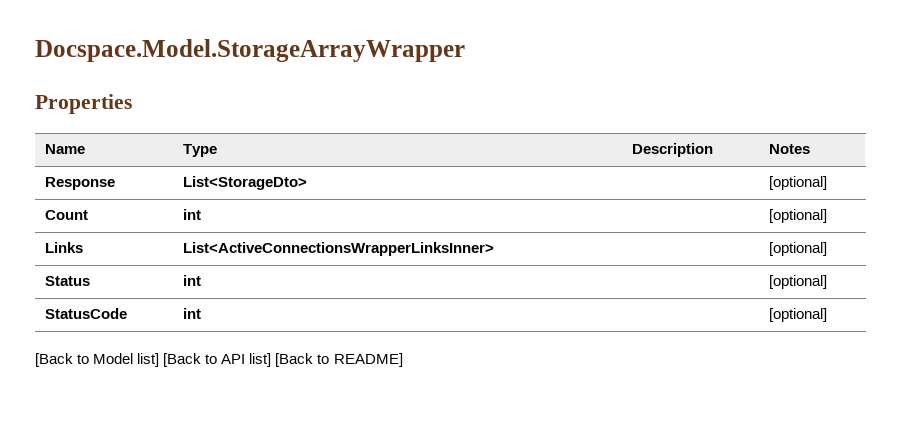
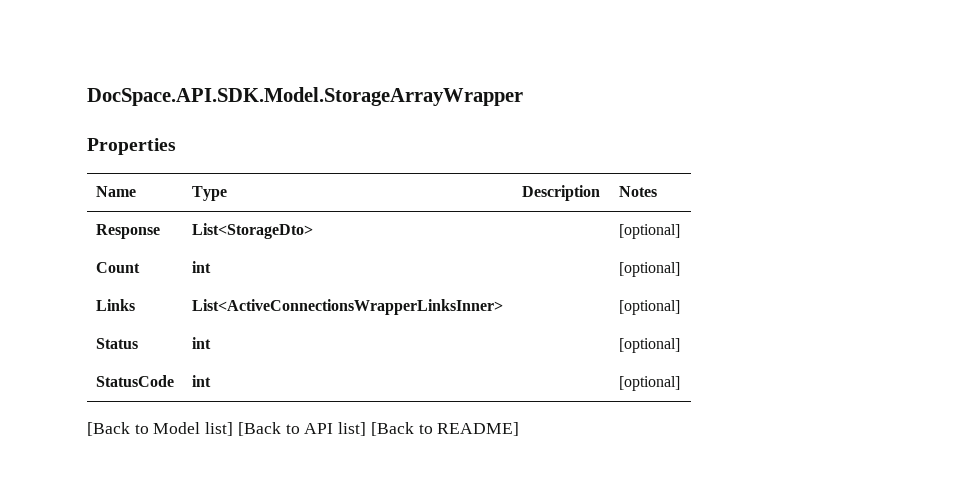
- Docspace.Model.StorageArrayWrapper
+ DocSpace.API.SDK.Model.StorageArrayWrapper

